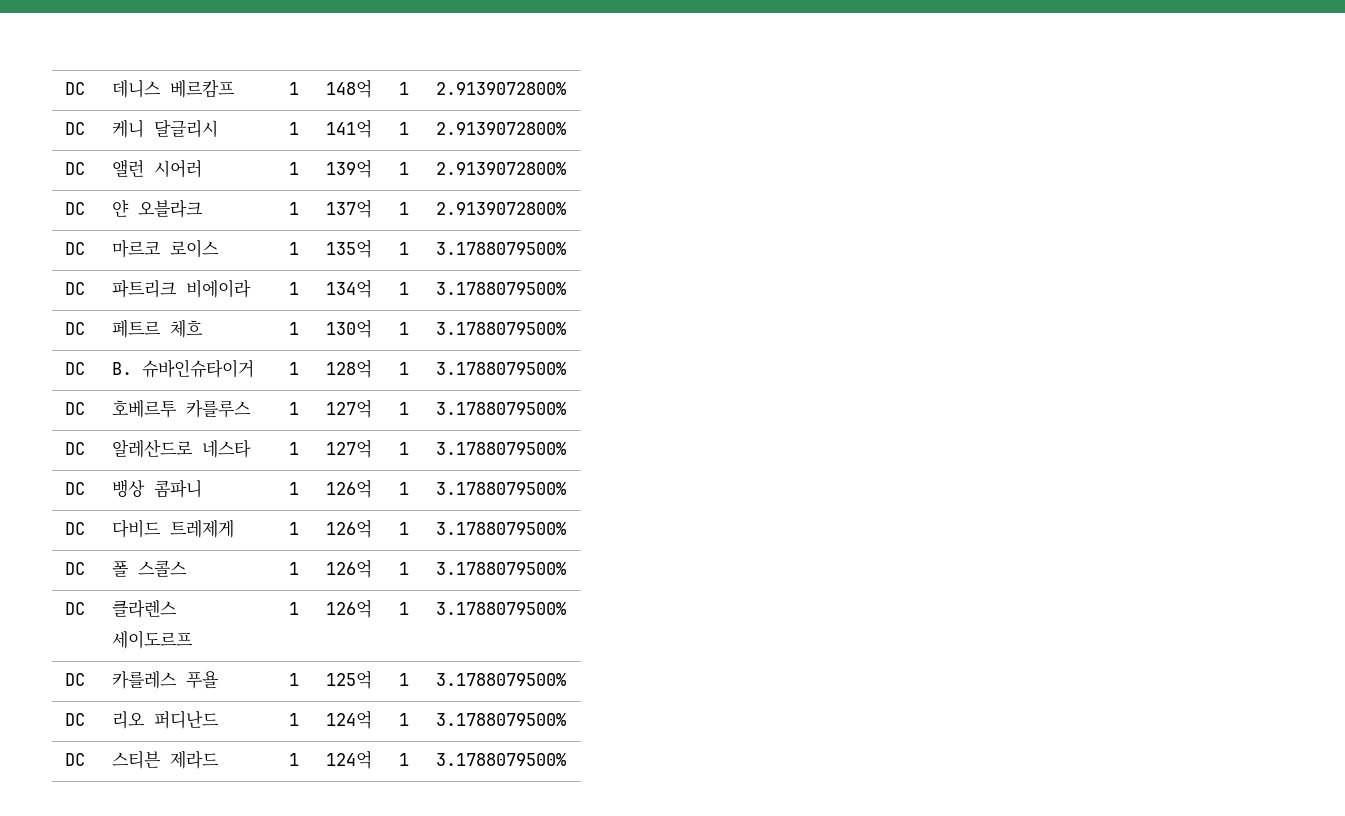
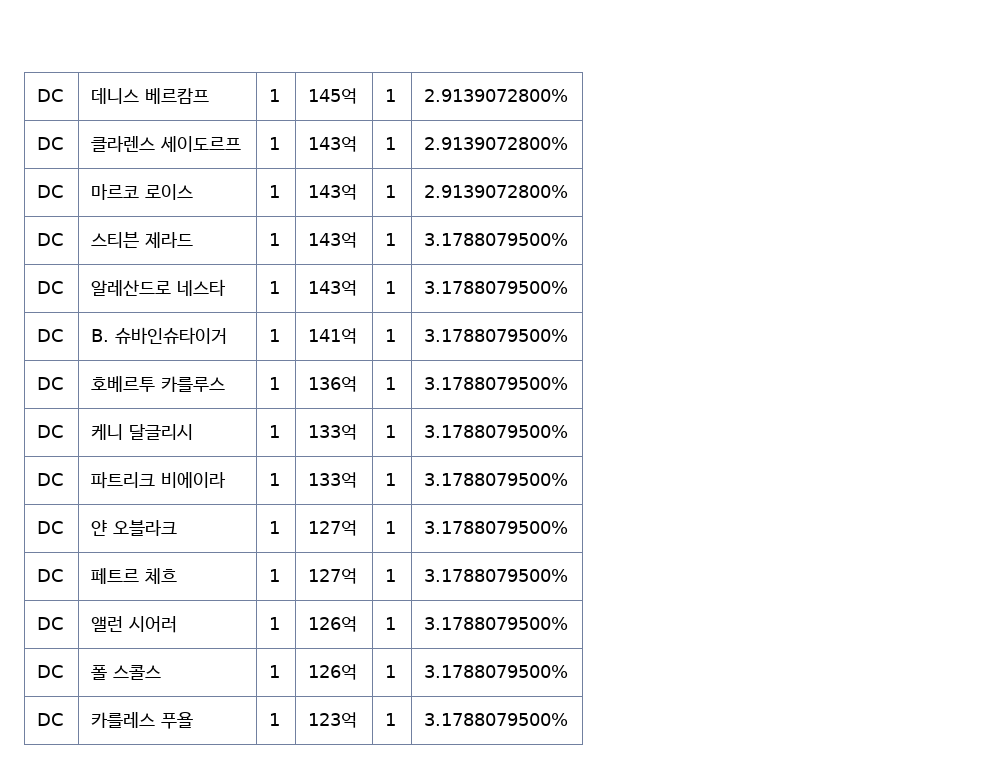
- DC | 데니스 베르캄프 | 1 | 148억 | 1 | 2.9139072800%
- DC | 케니 달글리시 | 1 | 141억 | 1 | 2.9139072800%
- DC | 앨런 시어러 | 1 | 139억 | 1 | 2.9139072800%
- DC | 얀 오블라크 | 1 | 137억 | 1 | 2.9139072800%
+ DC | 데니스 베르캄프 | 1 | 145억 | 1 | 2.9139072800%
+ DC | 클라렌스 세이도르프 | 1 | 143억 | 1 | 2.9139072800%
- DC | 마르코 로이스 | 1 | 135억 | 1 | 3.1788079500%
+ DC | 마르코 로이스 | 1 | 143억 | 1 | 2.9139072800%
+ DC | 스티븐 제라드 | 1 | 143억 | 1 | 3.1788079500%
+ DC | 알레산드로 네스타 | 1 | 143억 | 1 | 3.1788079500%
+ DC | B. 슈바인슈타이거 | 1 | 141억 | 1 | 3.1788079500%
+ DC | 호베르투 카를루스 | 1 | 136억 | 1 | 3.1788079500%
+ DC | 케니 달글리시 | 1 | 133억 | 1 | 3.1788079500%
- DC | 파트리크 비에이라 | 1 | 134억 | 1 | 3.1788079500%
+ DC | 파트리크 비에이라 | 1 | 133억 | 1 | 3.1788079500%
+ DC | 얀 오블라크 | 1 | 127억 | 1 | 3.1788079500%
- DC | 페트르 체흐 | 1 | 130억 | 1 | 3.1788079500%
- DC | B. 슈바인슈타이거 | 1 | 128억 | 1 | 3.1788079500%
- DC | 호베르투 카를루스 | 1 | 127억 | 1 | 3.1788079500%
- DC | 알레산드로 네스타 | 1 | 127억 | 1 | 3.1788079500%
- DC | 뱅상 콤파니 | 1 | 126억 | 1 | 3.1788079500%
- DC | 다비드 트레제게 | 1 | 126억 | 1 | 3.1788079500%
+ DC | 페트르 체흐 | 1 | 127억 | 1 | 3.1788079500%
+ DC | 앨런 시어러 | 1 | 126억 | 1 | 3.1788079500%
- DC | 클라렌스 세이도르프 | 1 | 126억 | 1 | 3.1788079500%
- DC | 카를레스 푸욜 | 1 | 125억 | 1 | 3.1788079500%
- DC | 리오 퍼디난드 | 1 | 124억 | 1 | 3.1788079500%
- DC | 스티븐 제라드 | 1 | 124억 | 1 | 3.1788079500%
+ DC | 카를레스 푸욜 | 1 | 123억 | 1 | 3.1788079500%

